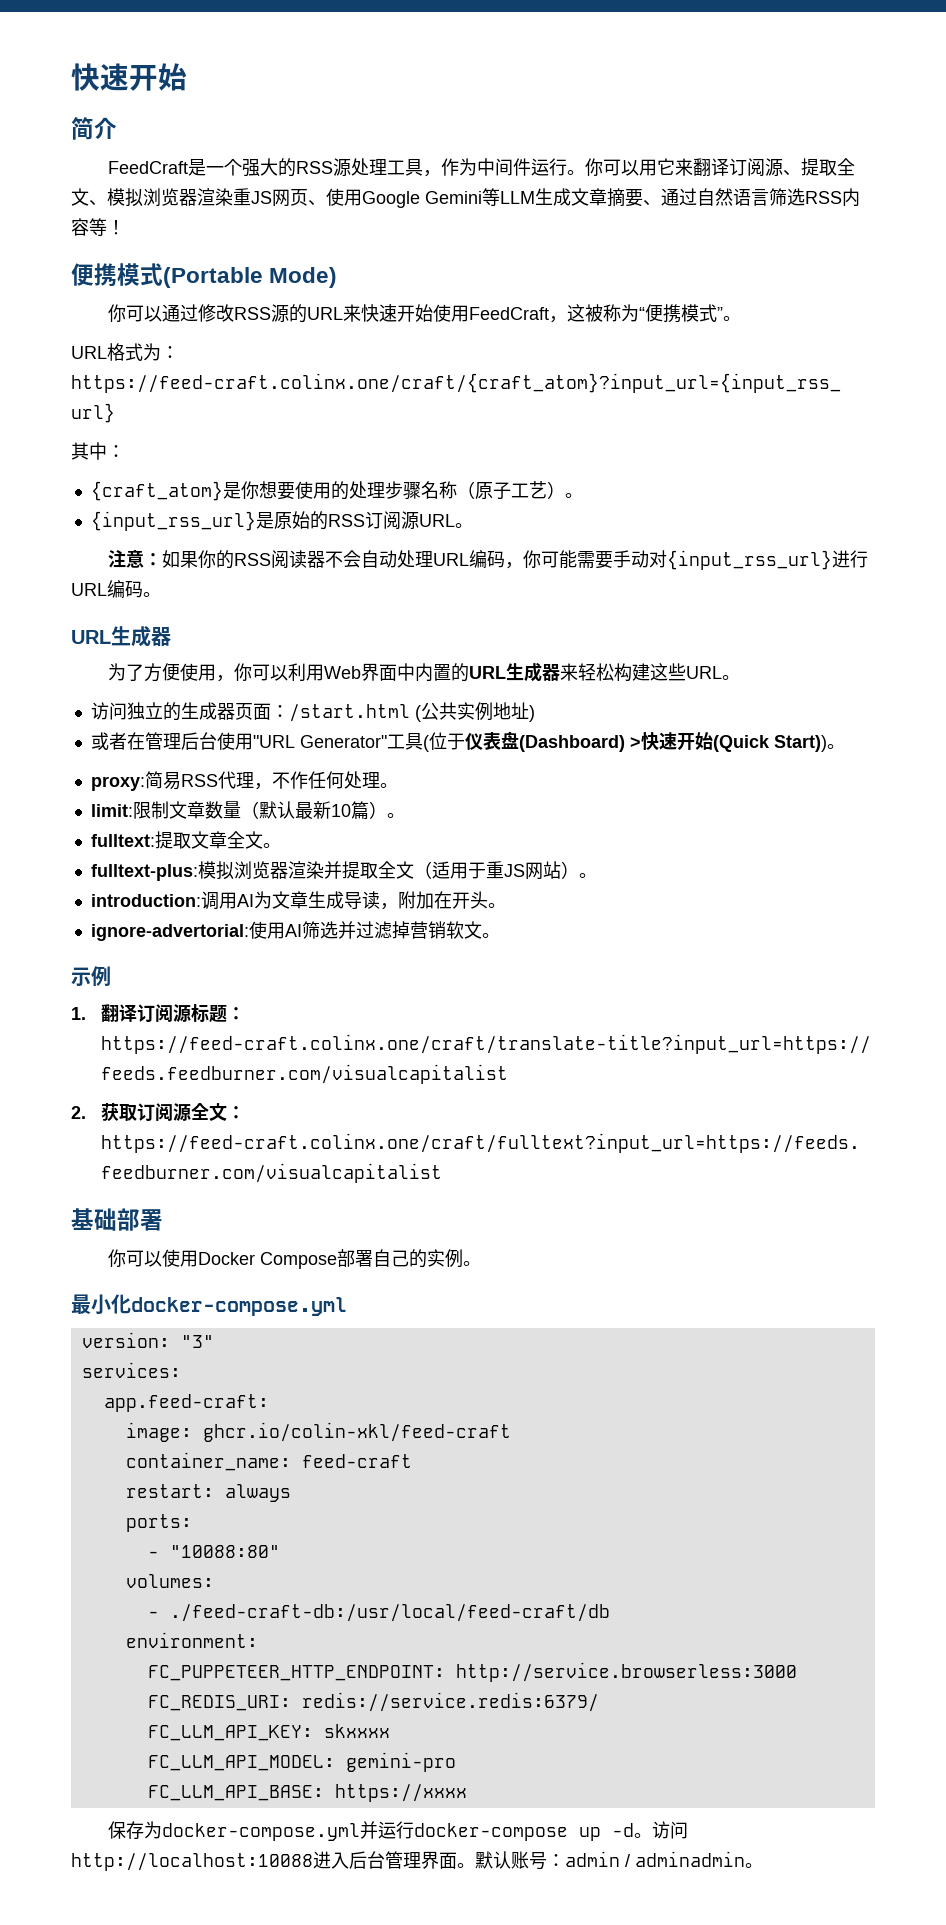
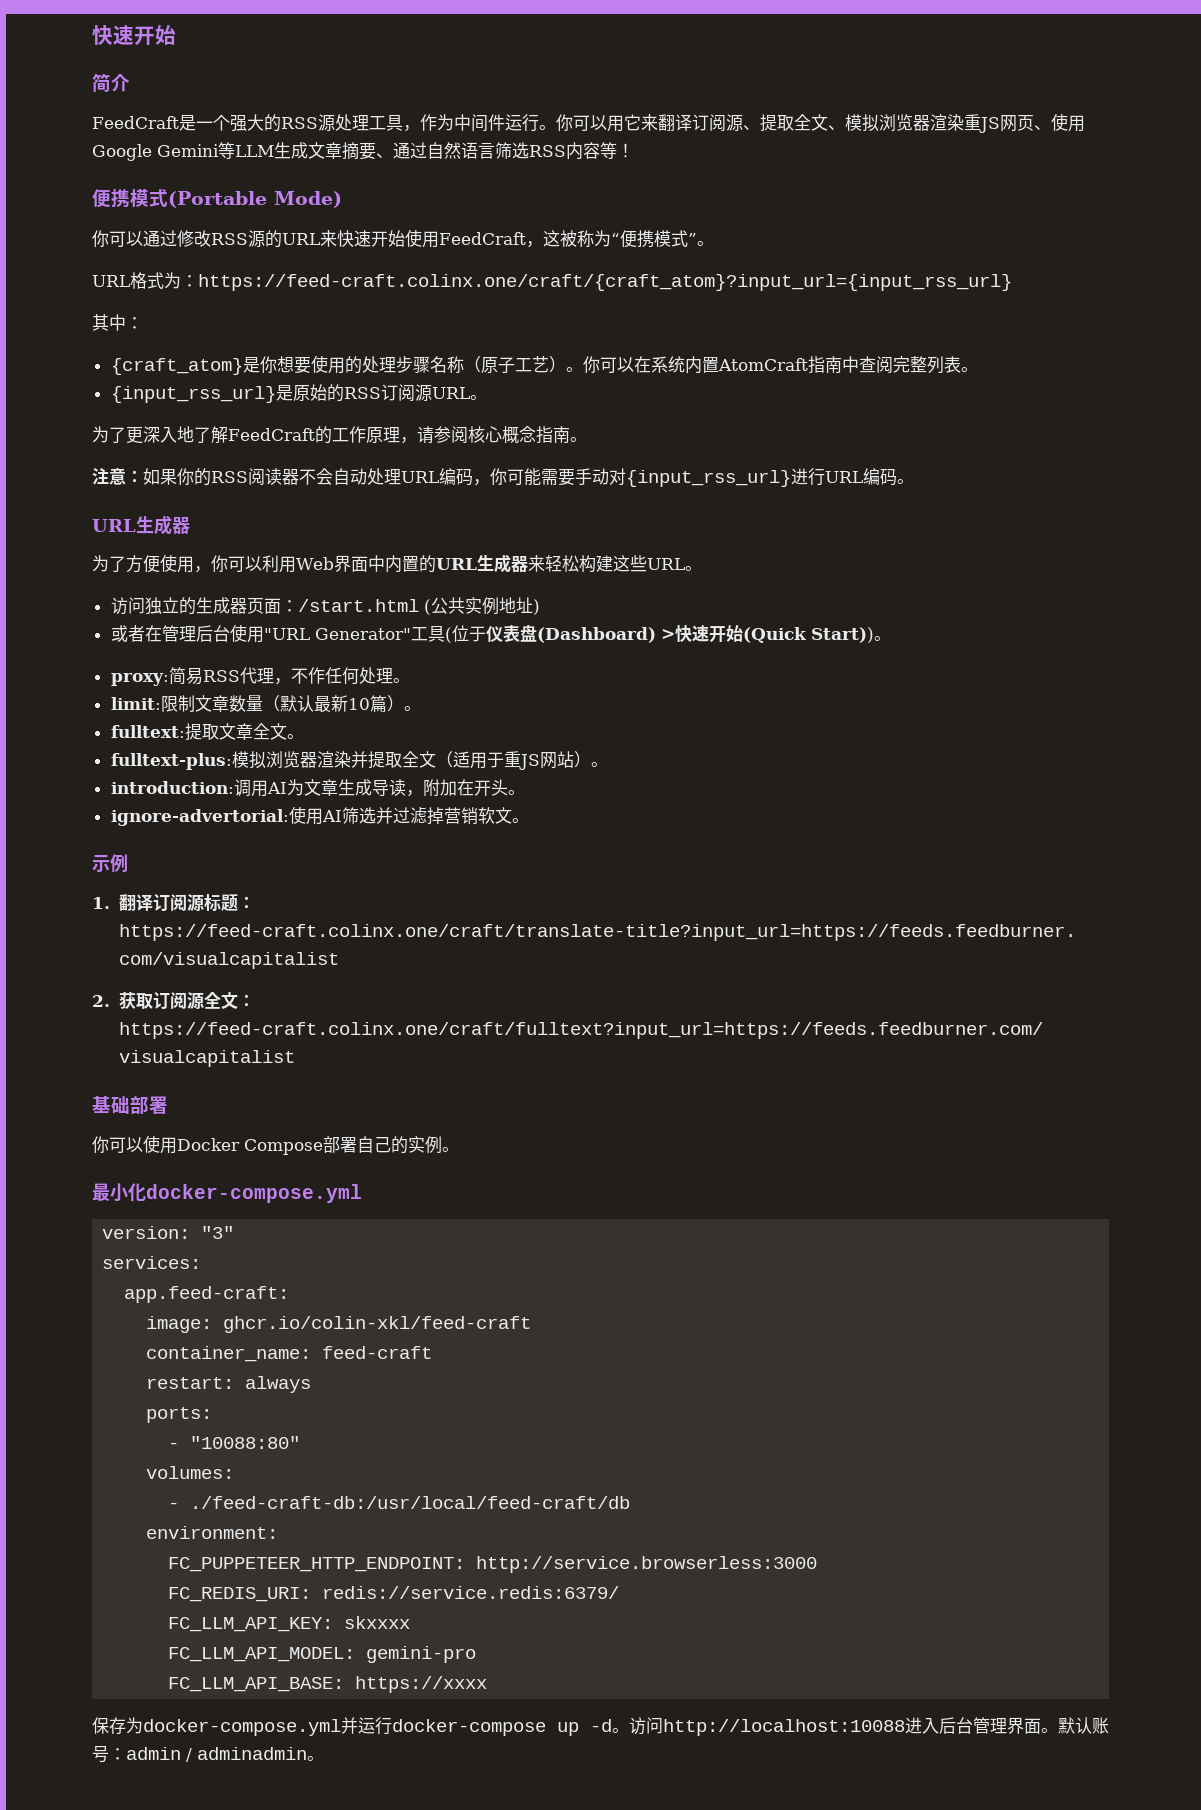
+ 你可以在系统内置AtomCraft指南中查阅完整列表。
+ 为了更深入地了解FeedCraft的工作原理，请参阅核心概念指南。

